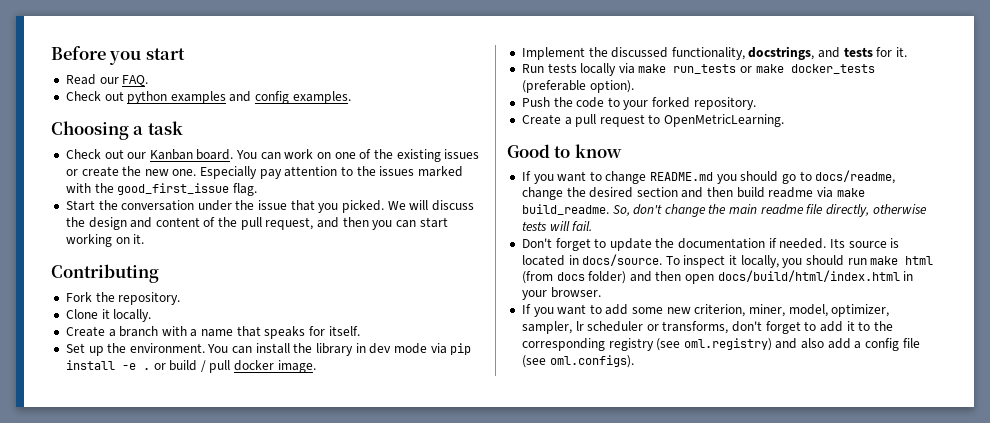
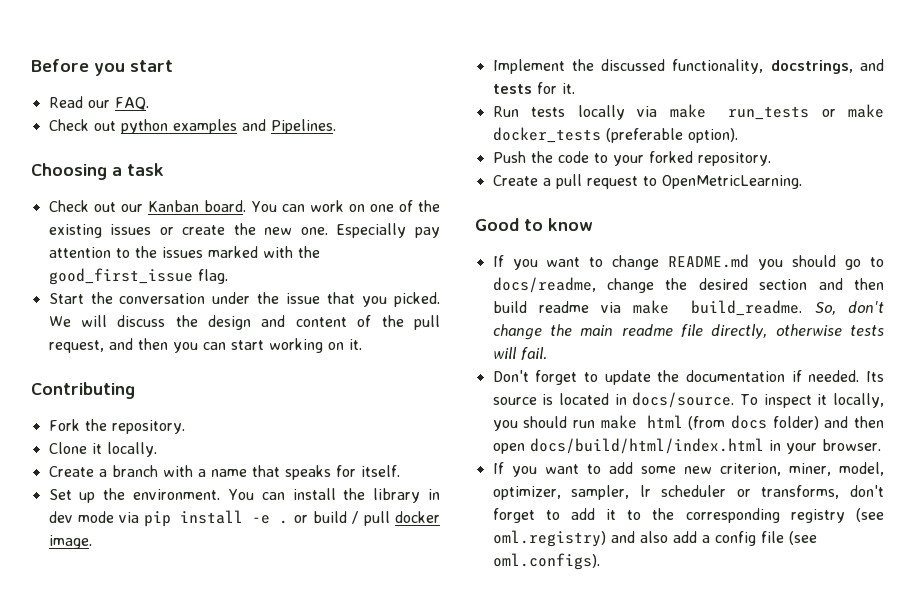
- Check out python examples and config examples.
+ Check out python examples and Pipelines.

